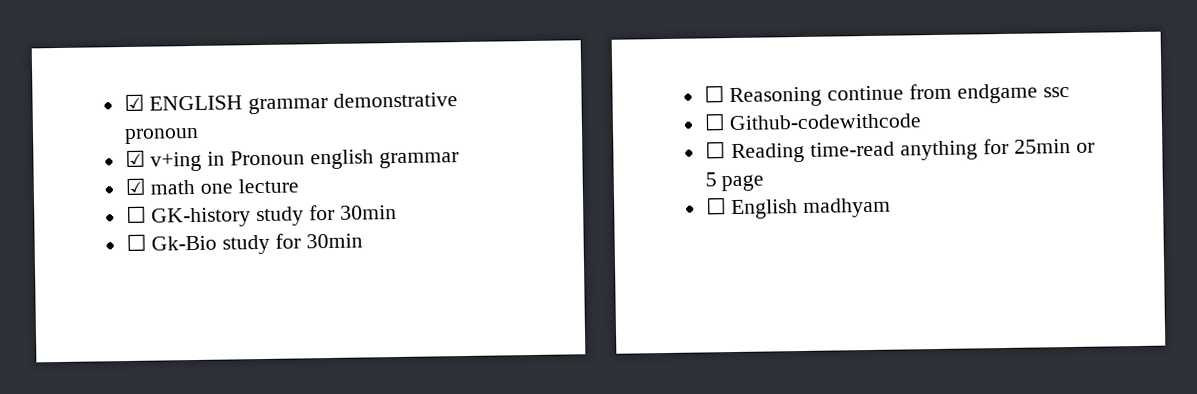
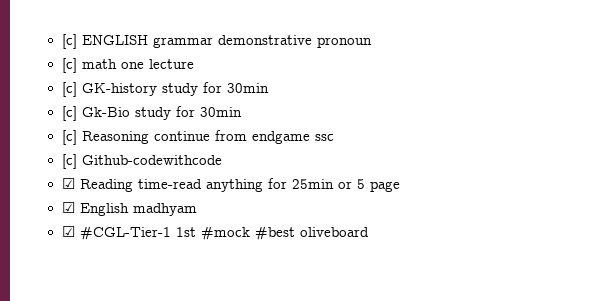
- ☑ ENGLISH grammar demonstrative pronoun
+ [c] ENGLISH grammar demonstrative pronoun
- ☑ v+ing in Pronoun english grammar
- ☑ math one lecture
+ [c] math one lecture
- ☐ GK-history study for 30min
+ [c] GK-history study for 30min
- ☐ Gk-Bio study for 30min
+ [c] Gk-Bio study for 30min
- ☐ Reasoning continue from endgame ssc
+ [c] Reasoning continue from endgame ssc
- ☐ Github-codewithcode
+ [c] Github-codewithcode
- ☐ Reading time-read anything for 25min or 5 page
+ ☑ Reading time-read anything for 25min or 5 page
- ☐ English madhyam
+ ☑ English madhyam
+ ☑ #CGL-Tier-1 1st #mock #best oliveboard

